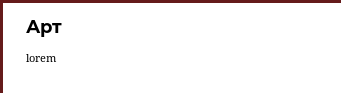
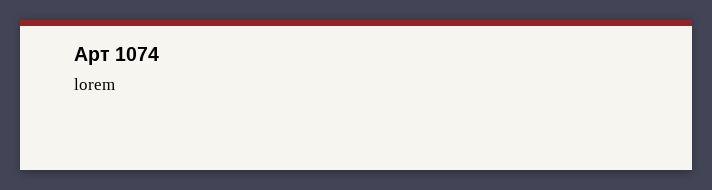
- Арт
+ Арт 1074

